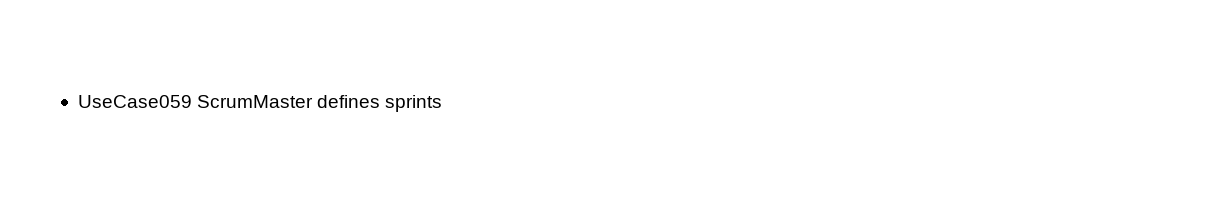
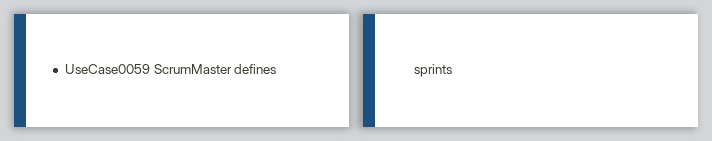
- UseCase059 ScrumMaster defines sprints
+ UseCase0059 ScrumMaster defines sprints

